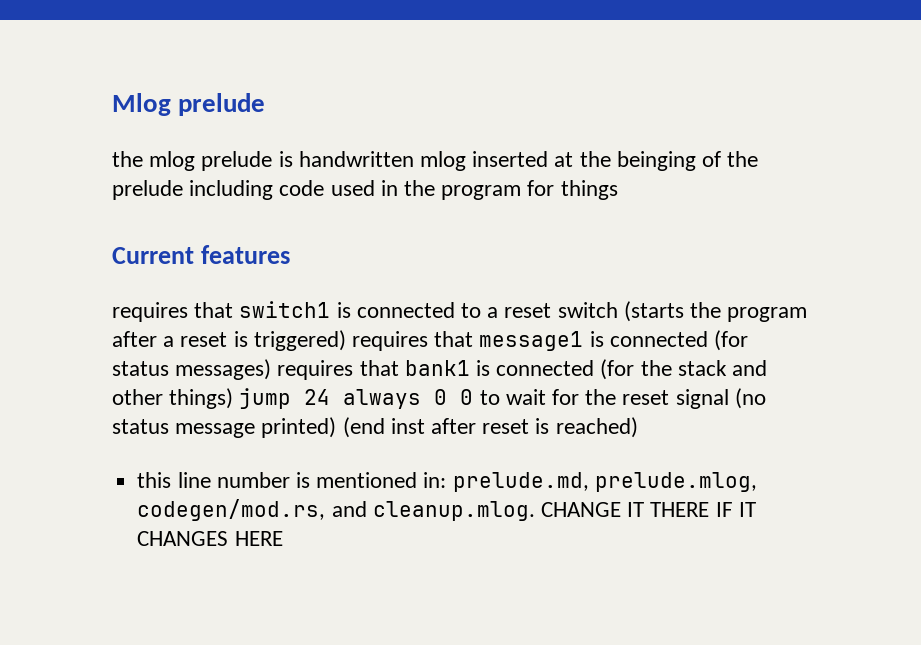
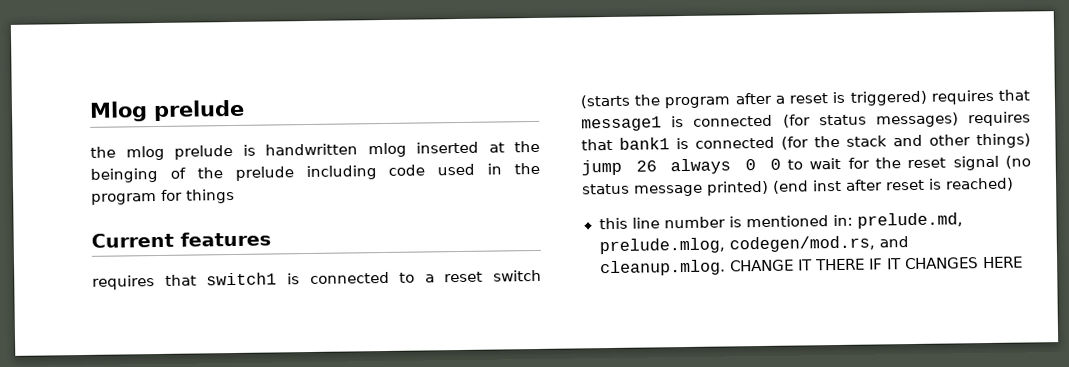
- requires that switch1 is connected to a reset switch (starts the program after a reset is triggered) requires that message1 is connected (for status messages) requires that bank1 is connected (for the stack and other things) jump 24 always 0 0 to wait for the reset signal (no status message printed) (end inst after reset is reached)
+ requires that switch1 is connected to a reset switch (starts the program after a reset is triggered) requires that message1 is connected (for status messages) requires that bank1 is connected (for the stack and other things) jump 26 always 0 0 to wait for the reset signal (no status message printed) (end inst after reset is reached)

